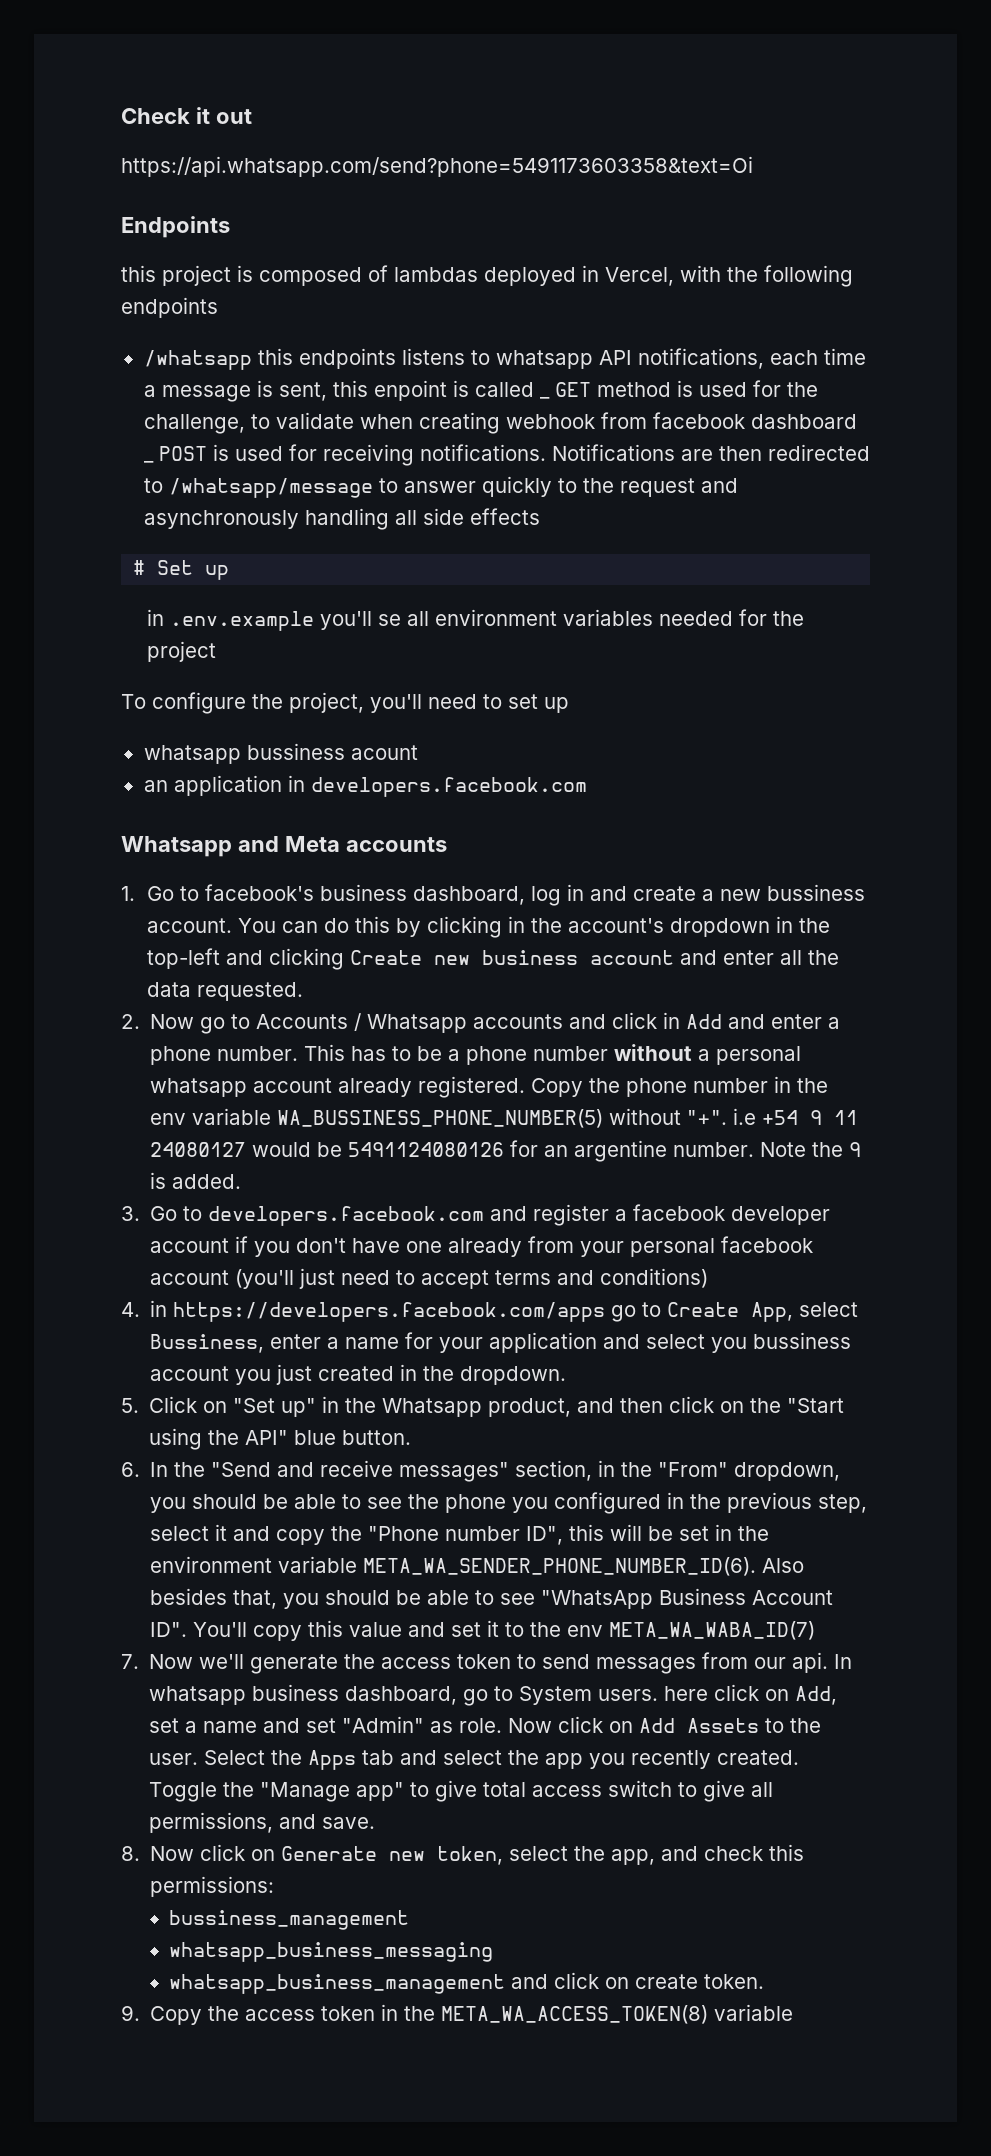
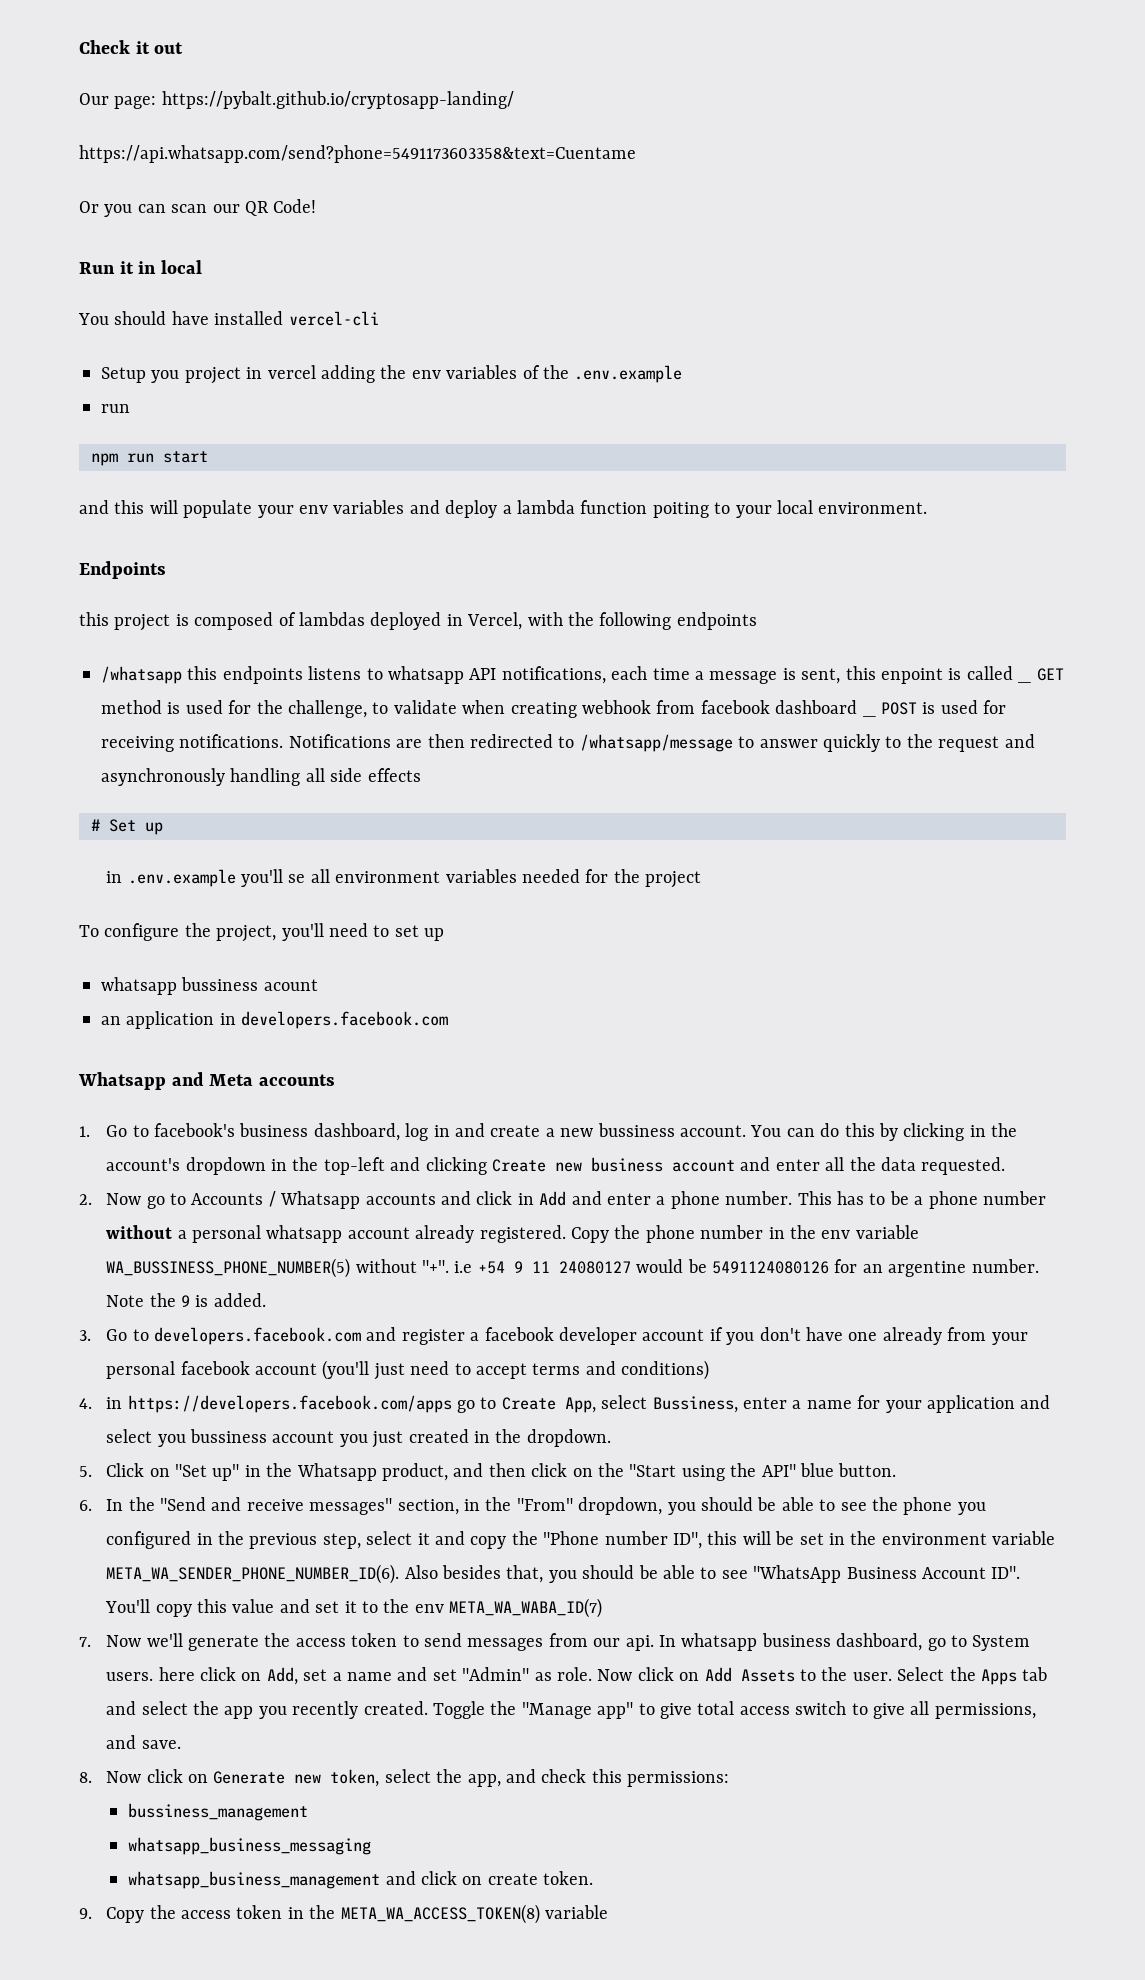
- https://api.whatsapp.com/send?phone=5491173603358&text=Oi
+ Our page: https://pybalt.github.io/cryptosapp-landing/
+ https://api.whatsapp.com/send?phone=5491173603358&text=Cuentame
+ Or you can scan our QR Code!
+ Run it in local
+ You should have installed vercel-cli
+ Setup you project in vercel adding the env variables of the .env.example
+ run
+ npm run start
+ and this will populate your env variables and deploy a lambda function poiting to your local environment.

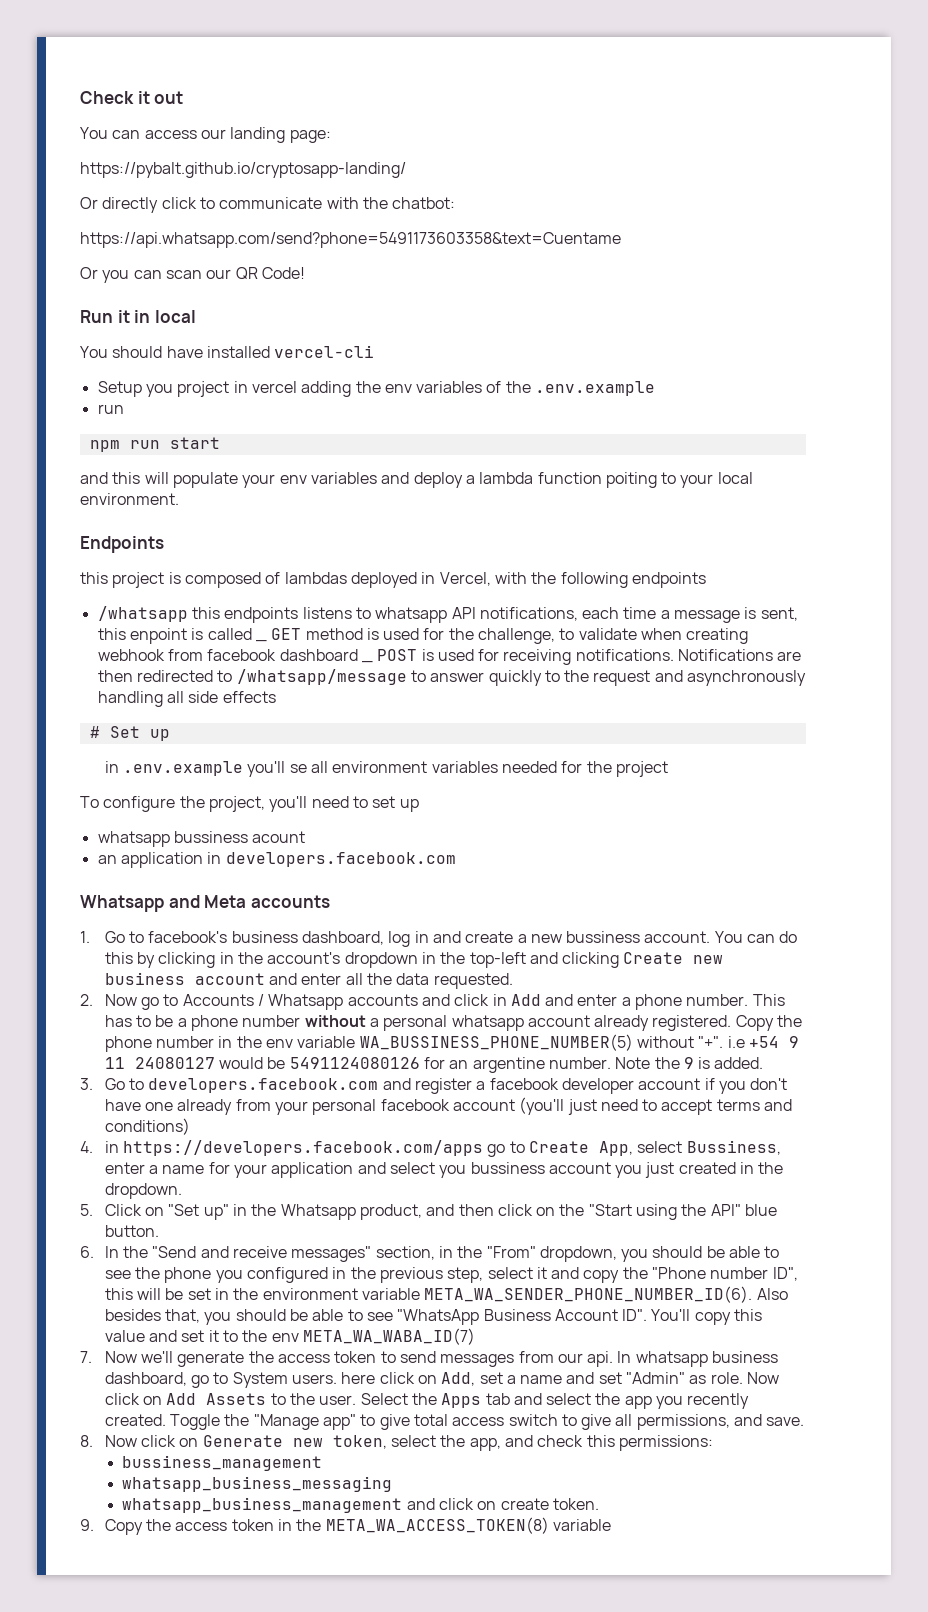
- Our page: https://pybalt.github.io/cryptosapp-landing/
+ You can access our landing page:
+ https://pybalt.github.io/cryptosapp-landing/
+ Or directly click to communicate with the chatbot:

